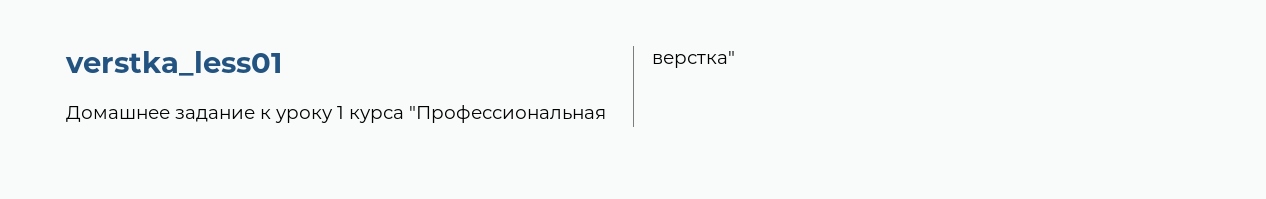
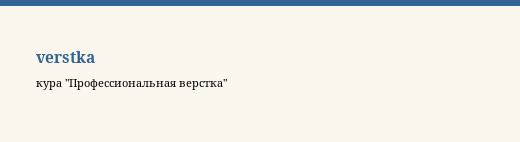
- verstka_less01
- Домашнее задание к уроку 1 курса "Профессиональная верстка"
+ verstka
+ кура "Профессиональная верстка"

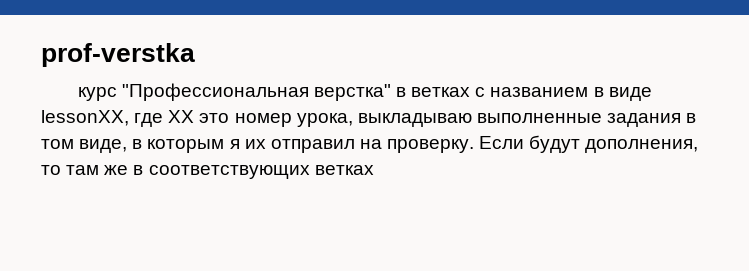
- verstka
- кура "Профессиональная верстка"
+ prof-verstka
+ курc "Профессиональная верстка" в ветках с названием в виде lessonXX, где ХХ это номер урока, выкладываю выполненные задания в том виде, в которым я их отправил на проверку. Если будут дополнения, то там же в соответствующих ветках

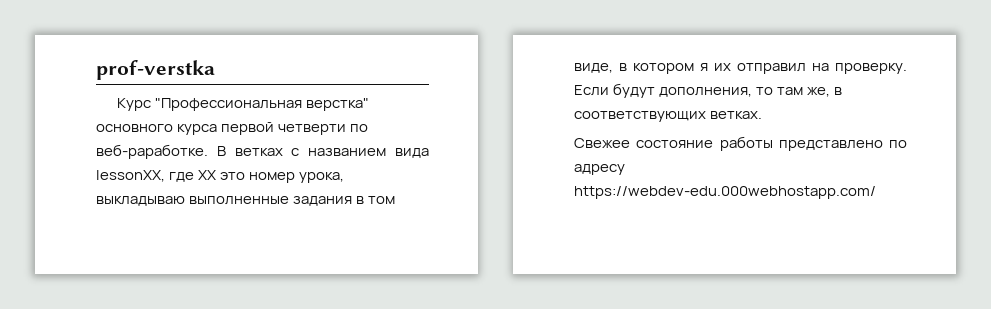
- курc "Профессиональная верстка" в ветках с названием в виде lessonXX, где ХХ это номер урока, выкладываю выполненные задания в том виде, в которым я их отправил на проверку.
+ Курc "Профессиональная верстка" основного курса первой четверти по веб-раработке. В ветках с названием вида lessonXX, где ХХ это номер урока, выкладываю выполненные задания в том виде, в котором я их отправил на проверку.
- Если будут дополнения, то там же в соответствующих ветках
+ Если будут дополнения, то там же, в соответствующих ветках.
+ Свежее состояние работы представлено по адресу https://webdev-edu.000webhostapp.com/

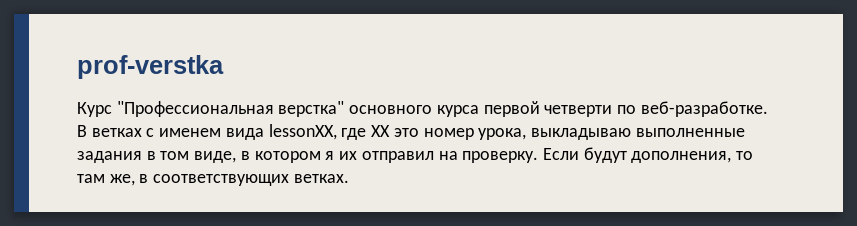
- Курc "Профессиональная верстка" основного курса первой четверти по веб-раработке.
+ Курc "Профессиональная верстка" основного курса первой четверти по веб-разработке.
- В ветках с названием вида lessonXX, где ХХ это номер урока, выкладываю выполненные задания в том виде, в котором я их отправил на проверку.
+ В ветках с именем вида lessonXX, где ХХ это номер урока, выкладываю выполненные задания в том виде, в котором я их отправил на проверку.
- Свежее состояние работы представлено по адресу https://webdev-edu.000webhostapp.com/

